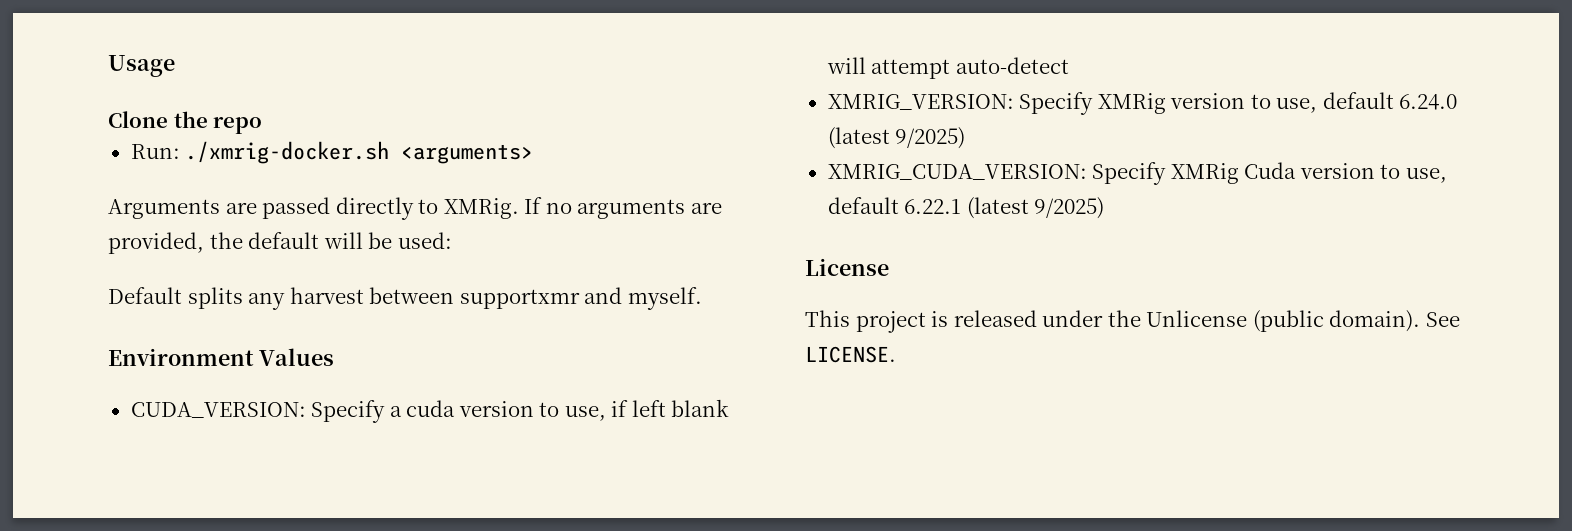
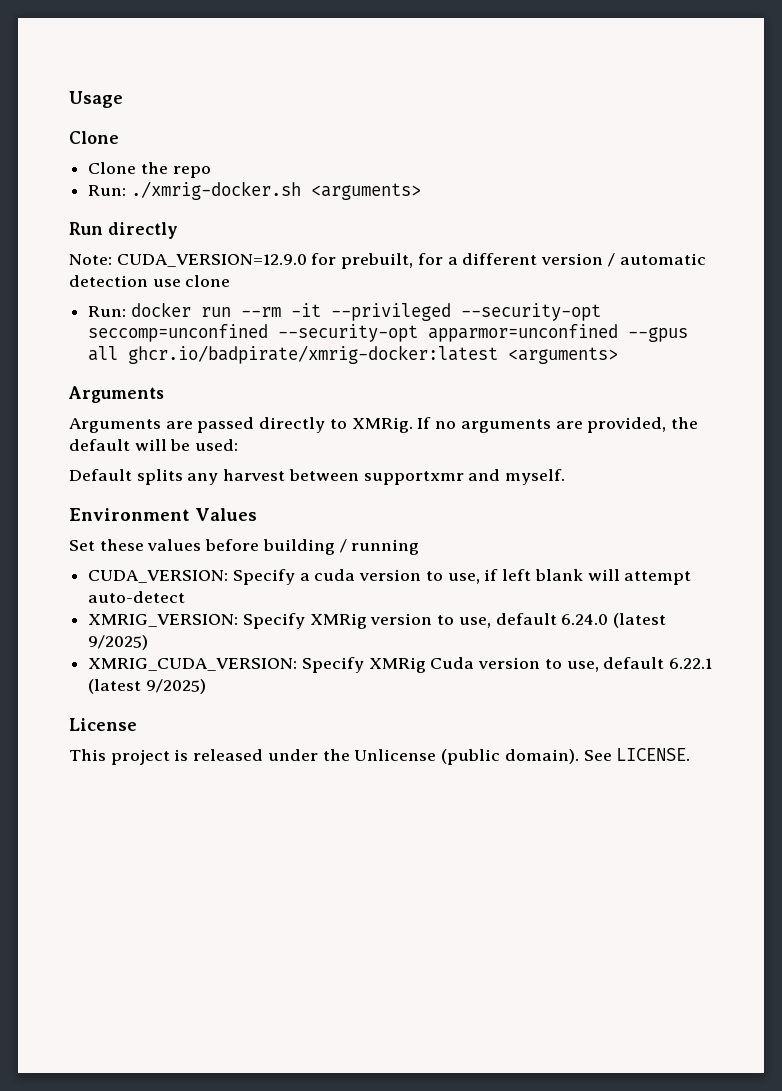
  Usage
+ Clone
+ Run directly
+ Note: CUDA_VERSION=12.9.0 for prebuilt, for a different version / automatic detection use clone
+ Run: docker run --rm -it --privileged --security-opt seccomp=unconfined --security-opt apparmor=unconfined --gpus all ghcr.io/badpirate/xmrig-docker:latest <arguments>
+ Arguments
+ Set these values before building / running

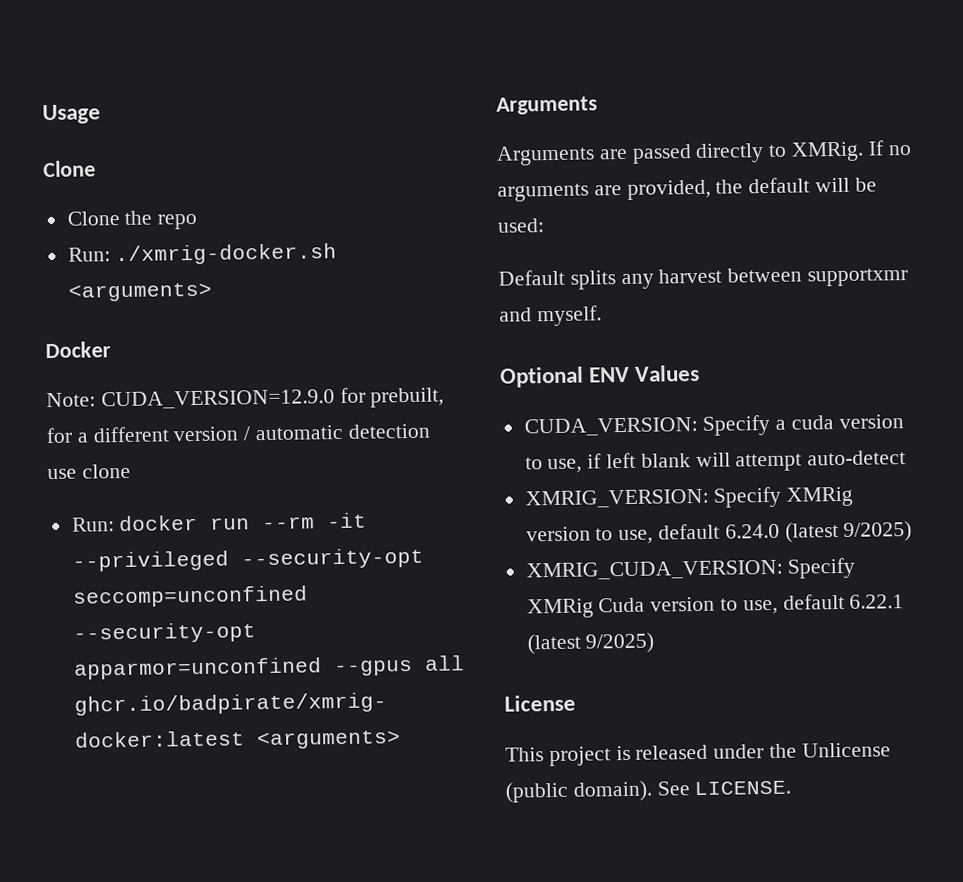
- Run directly
+ Docker
- Environment Values
+ Optional ENV Values
- Set these values before building / running

